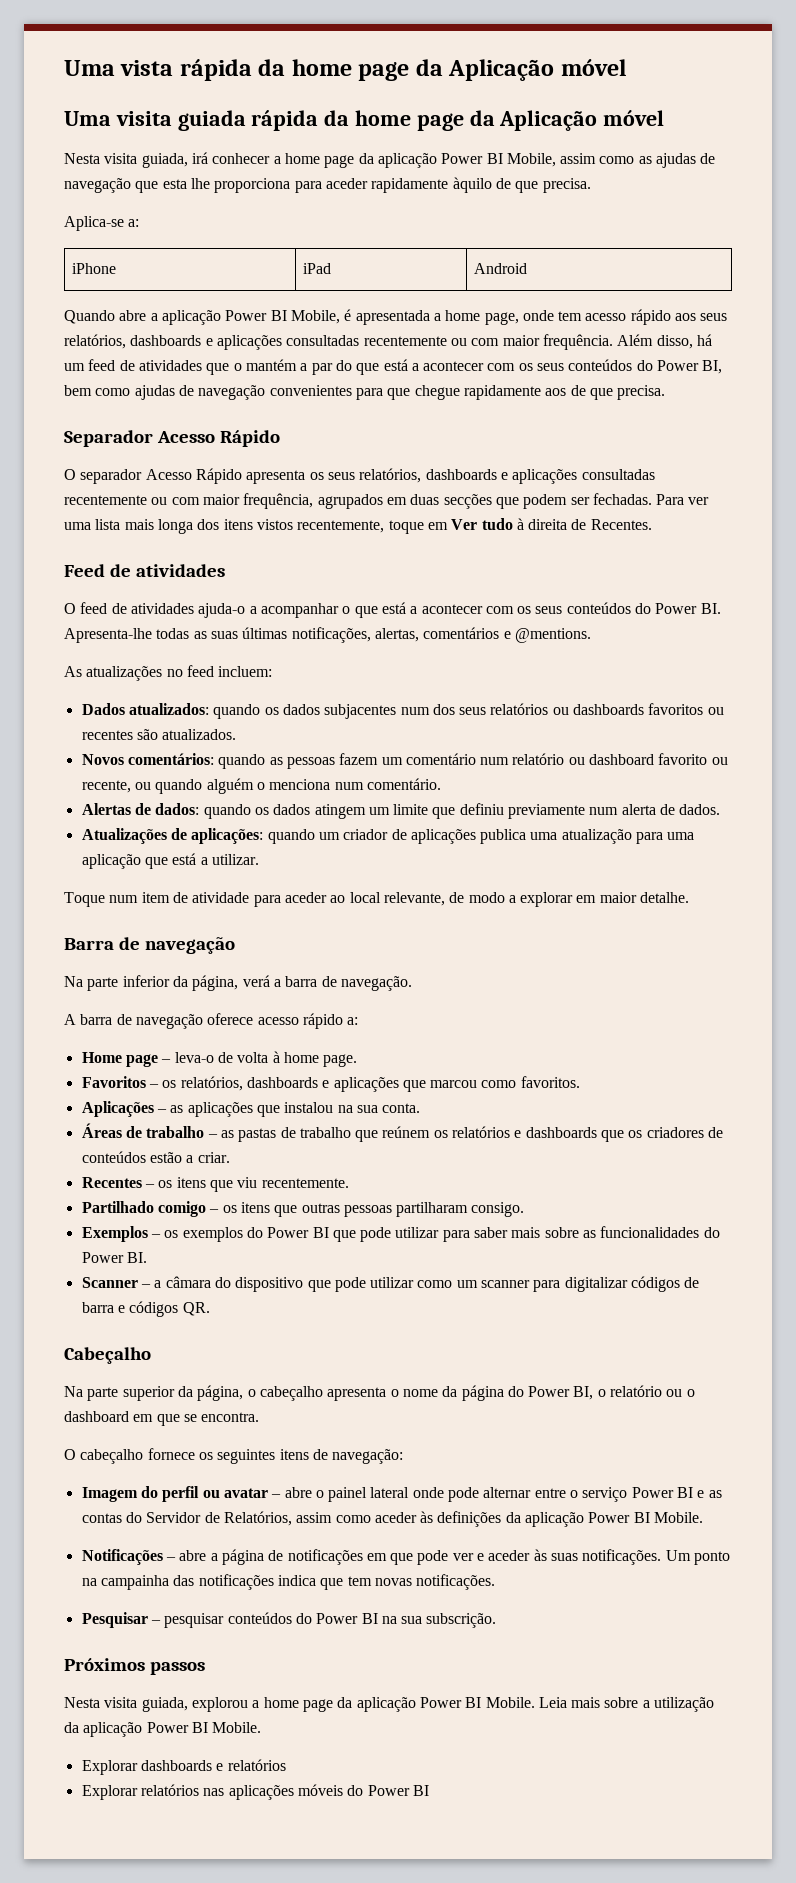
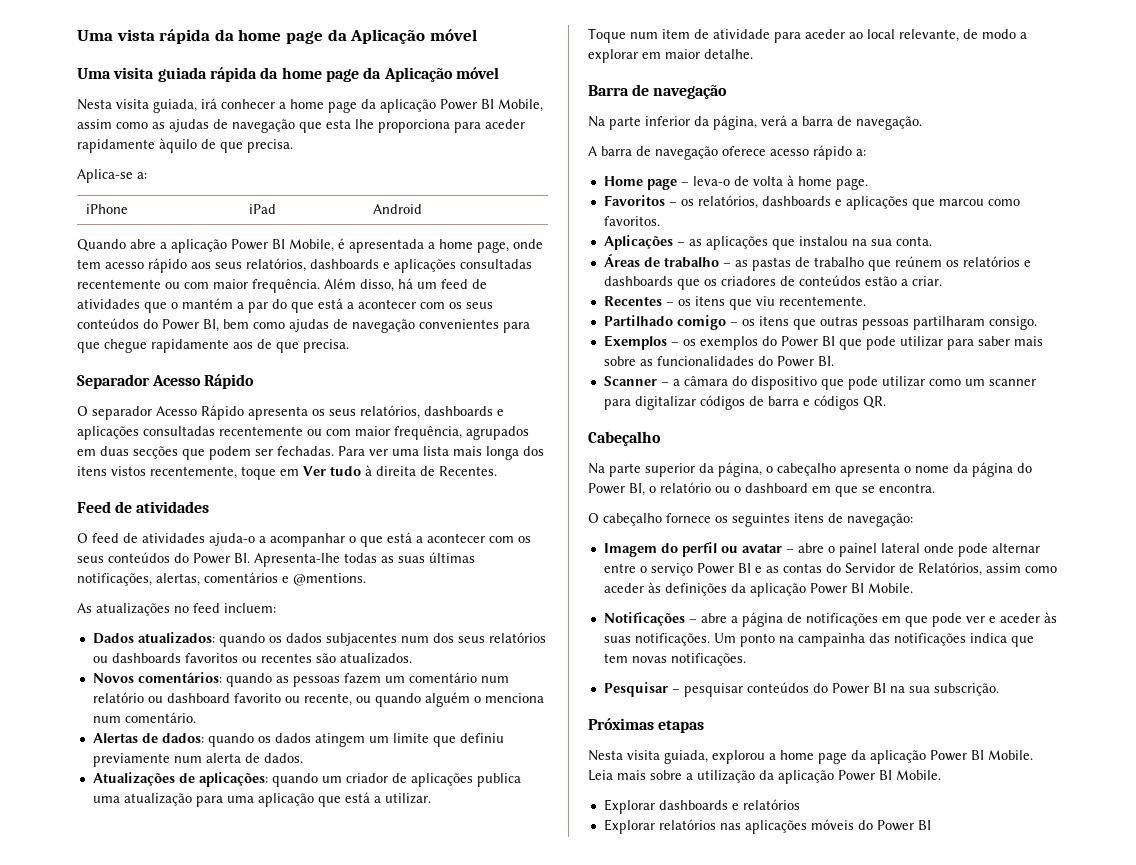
- Próximos passos
+ Próximas etapas

